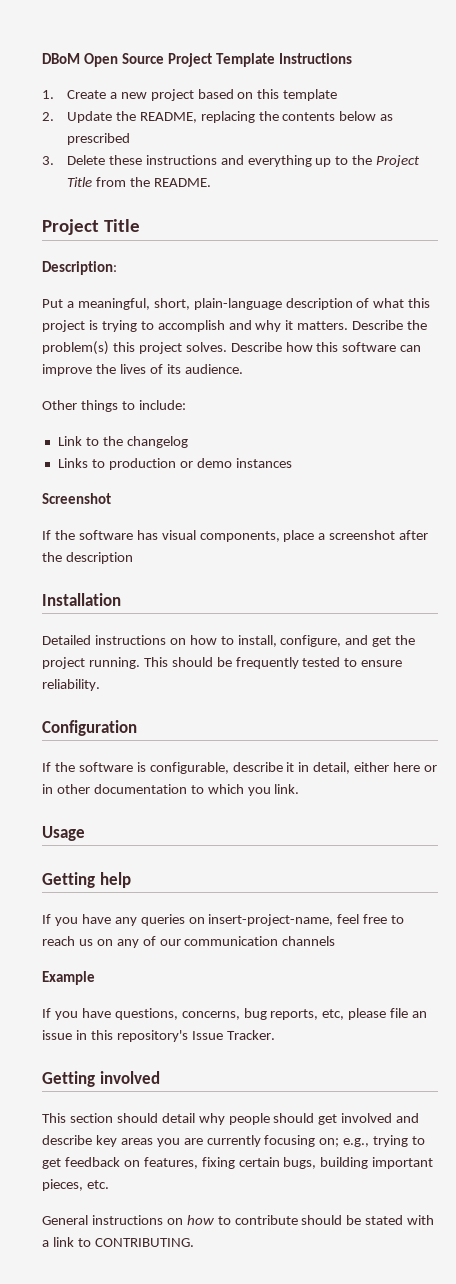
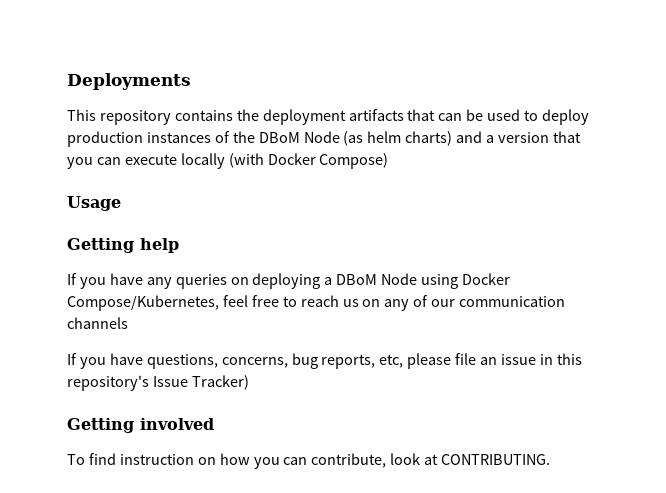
- DBoM Open Source Project Template Instructions
- 1. Create a new project based on this template
- 2. Update the README, replacing the contents below as prescribed
- 3. Delete these instructions and everything up to the Project Title from the README.
- Project Title
- Description:
- Put a meaningful, short, plain-language description of what this project is trying to accomplish and why it matters. Describe the problem(s) this project solves. Describe how this software can improve the lives of its audience.
- Other things to include:
- Link to the changelog
- Links to production or demo instances
- Screenshot
- If the software has visual components, place a screenshot after the description
- Installation
- Detailed instructions on how to install, configure, and get the project running. This should be frequently tested to ensure reliability.
- Configuration
- If the software is configurable, describe it in detail, either here or in other documentation to which you link.
+ Deployments
+ This repository contains the deployment artifacts that can be used to deploy production instances of the DBoM Node (as helm charts) and a version that you can execute locally (with Docker Compose)
- If you have any queries on insert-project-name, feel free to reach us on any of our communication channels
+ If you have any queries on deploying a DBoM Node using Docker Compose/Kubernetes, feel free to reach us on any of our communication channels
- Example
- If you have questions, concerns, bug reports, etc, please file an issue in this repository's Issue Tracker.
+ If you have questions, concerns, bug reports, etc, please file an issue in this repository's Issue Tracker)
- This section should detail why people should get involved and describe key areas you are currently focusing on; e.g., trying to get feedback on features, fixing certain bugs, building important pieces, etc.
- General instructions on how to contribute should be stated with a link to CONTRIBUTING.
+ To find instruction on how you can contribute, look at CONTRIBUTING.

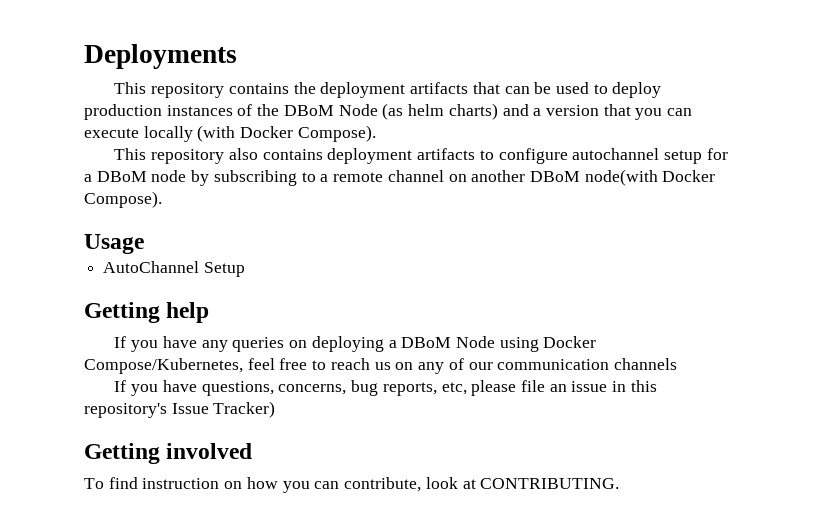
- This repository contains the deployment artifacts that can be used to deploy production instances of the DBoM Node (as helm charts) and a version that you can execute locally (with Docker Compose)
+ This repository contains the deployment artifacts that can be used to deploy production instances of the DBoM Node (as helm charts) and a version that you can execute locally (with Docker Compose).
+ This repository also contains deployment artifacts to configure autochannel setup for a DBoM node by subscribing to a remote channel on another DBoM node(with Docker Compose).
+ AutoChannel Setup

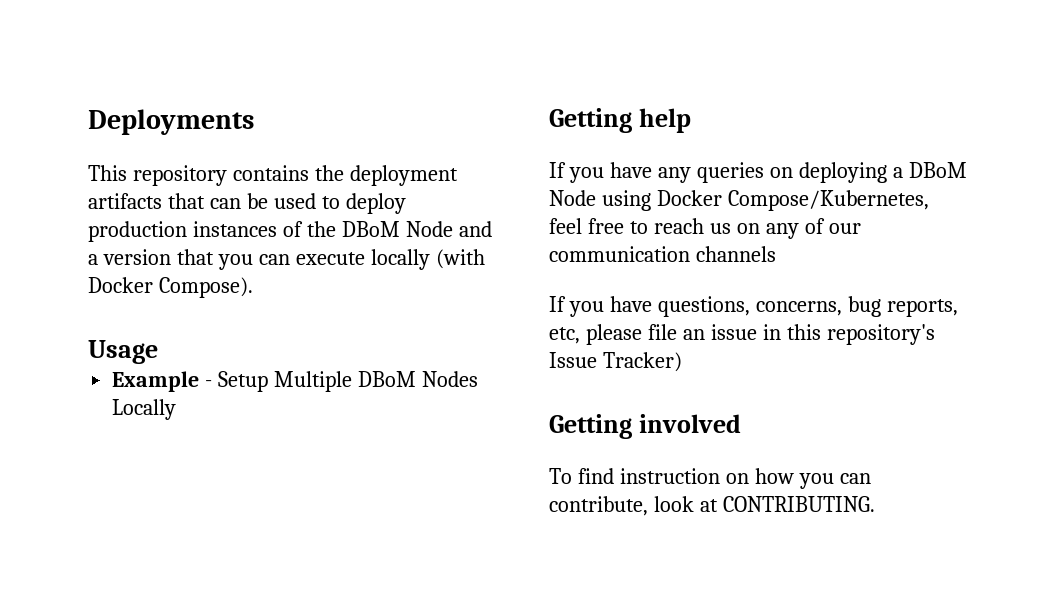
- This repository contains the deployment artifacts that can be used to deploy production instances of the DBoM Node (as helm charts) and a version that you can execute locally (with Docker Compose).
+ This repository contains the deployment artifacts that can be used to deploy production instances of the DBoM Node and a version that you can execute locally (with Docker Compose).
- This repository also contains deployment artifacts to configure autochannel setup for a DBoM node by subscribing to a remote channel on another DBoM node(with Docker Compose).
- AutoChannel Setup
+ Example - Setup Multiple DBoM Nodes Locally

